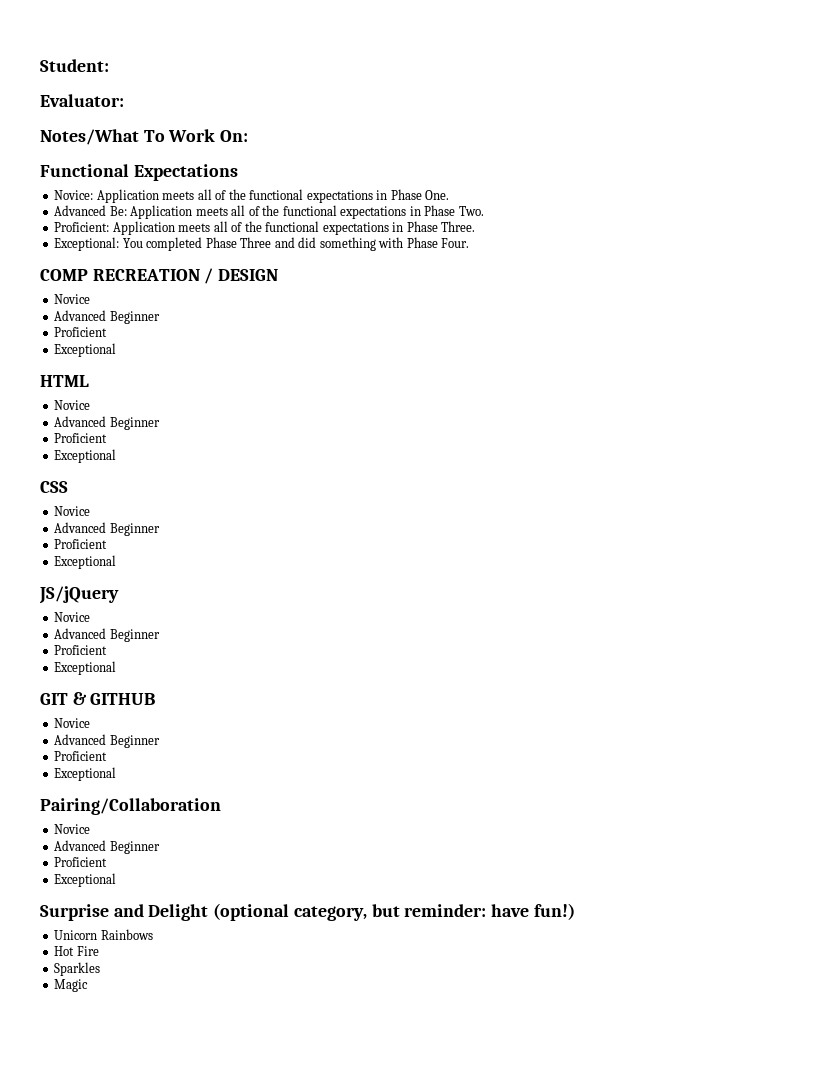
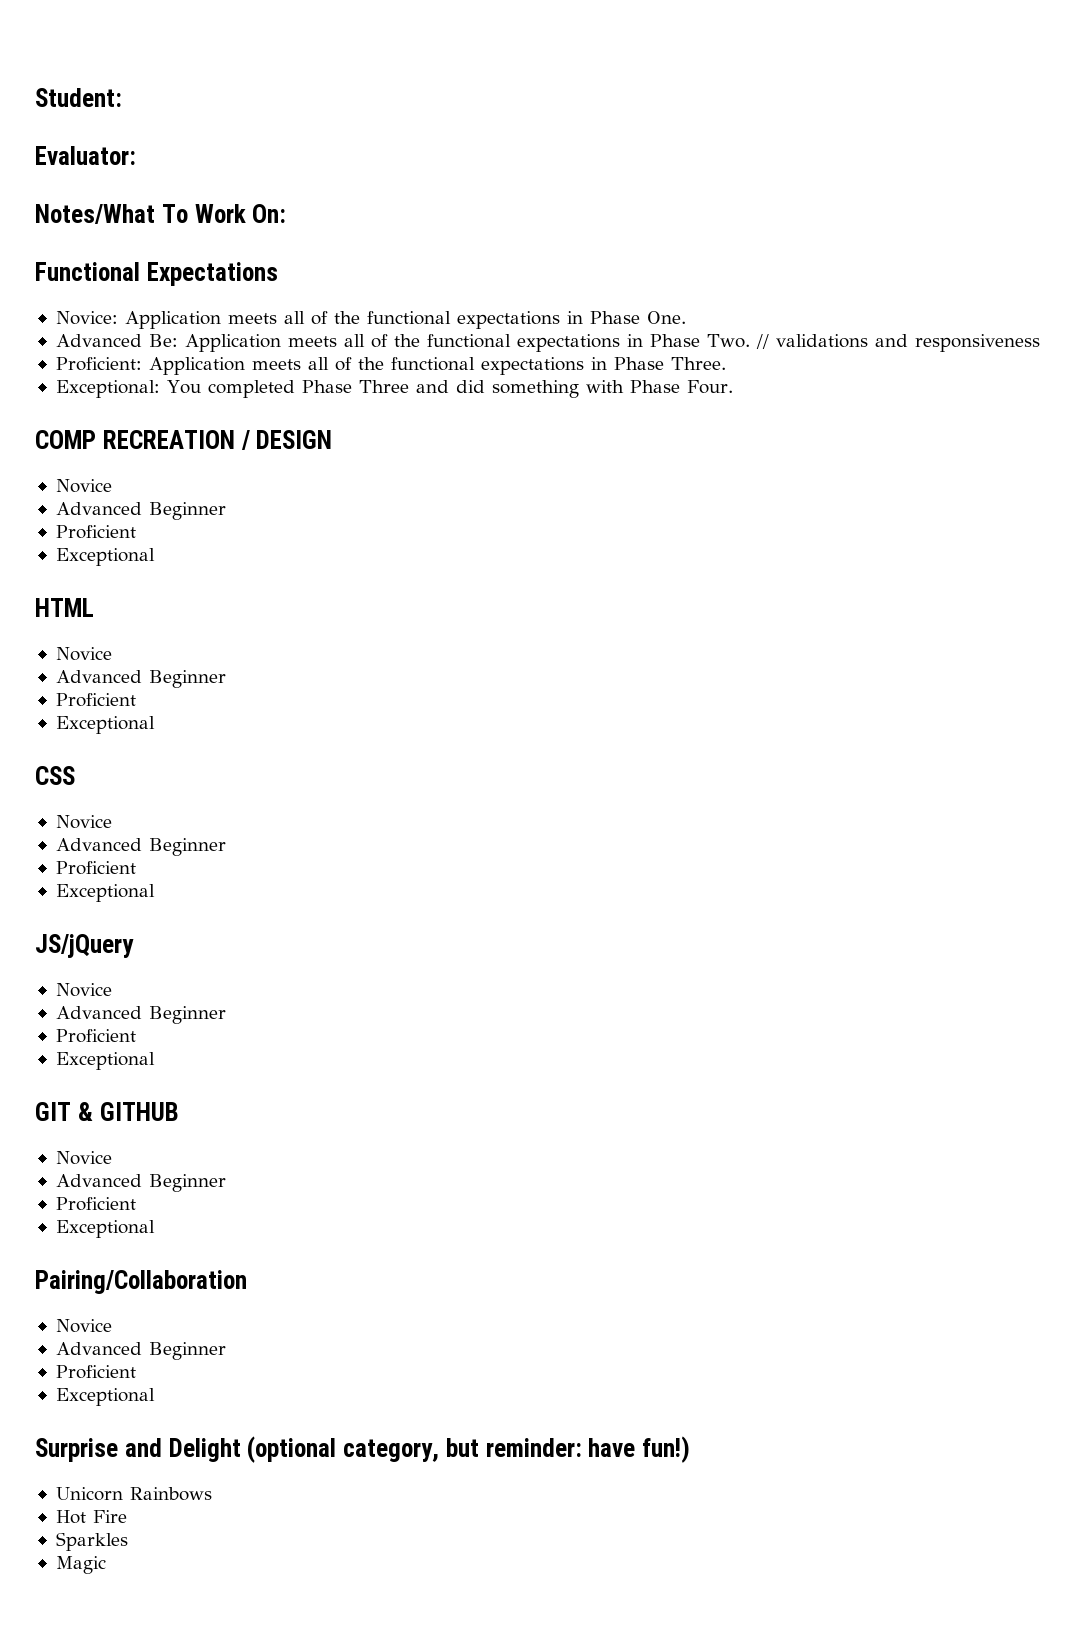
- Advanced Be: Application meets all of the functional expectations in Phase Two.
+ Advanced Be: Application meets all of the functional expectations in Phase Two. // validations and responsiveness

